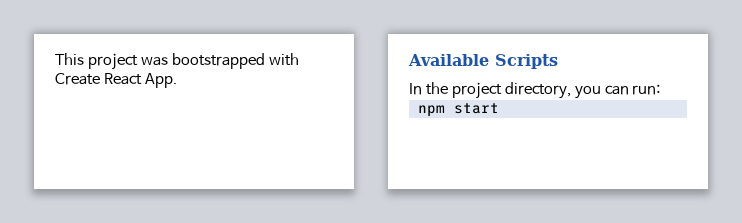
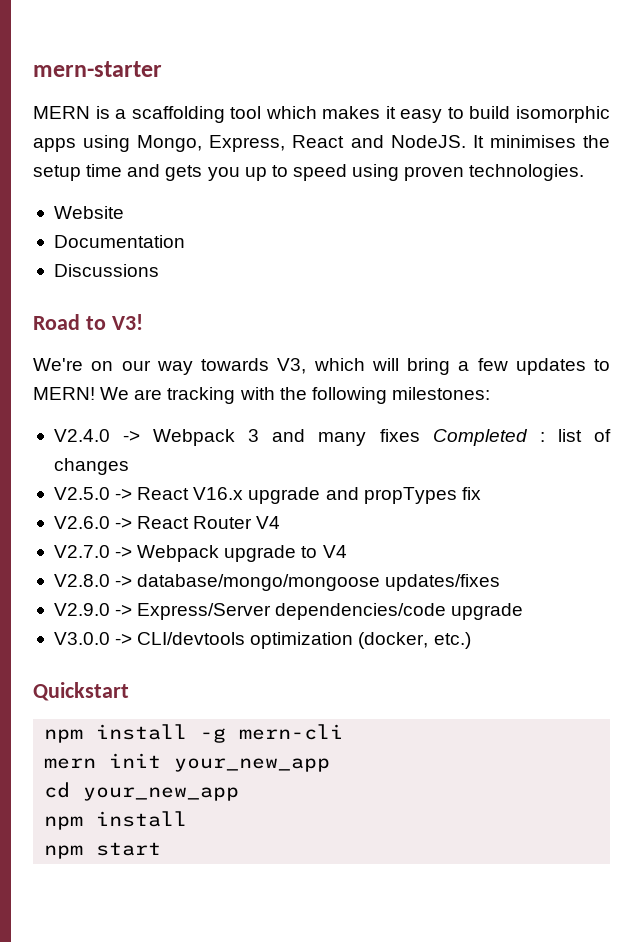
- This project was bootstrapped with Create React App.
- Available Scripts
- In the project directory, you can run:
+ mern-starter
+ MERN is a scaffolding tool which makes it easy to build isomorphic apps using Mongo, Express, React and NodeJS. It minimises the setup time and gets you up to speed using proven technologies.
+ Website
+ Documentation
+ Discussions
+ Road to V3!
+ We're on our way towards V3, which will bring a few updates to MERN! We are tracking with the following milestones:
+ V2.4.0 -> Webpack 3 and many fixes Completed : list of changes
+ V2.5.0 -> React V16.x upgrade and propTypes fix
+ V2.6.0 -> React Router V4
+ V2.7.0 -> Webpack upgrade to V4
+ V2.8.0 -> database/mongo/mongoose updates/fixes
+ V2.9.0 -> Express/Server dependencies/code upgrade
+ V3.0.0 -> CLI/devtools optimization (docker, etc.)
+ Quickstart
+ npm install -g mern-cli
+ mern init your_new_app
+ cd your_new_app
+ npm install

